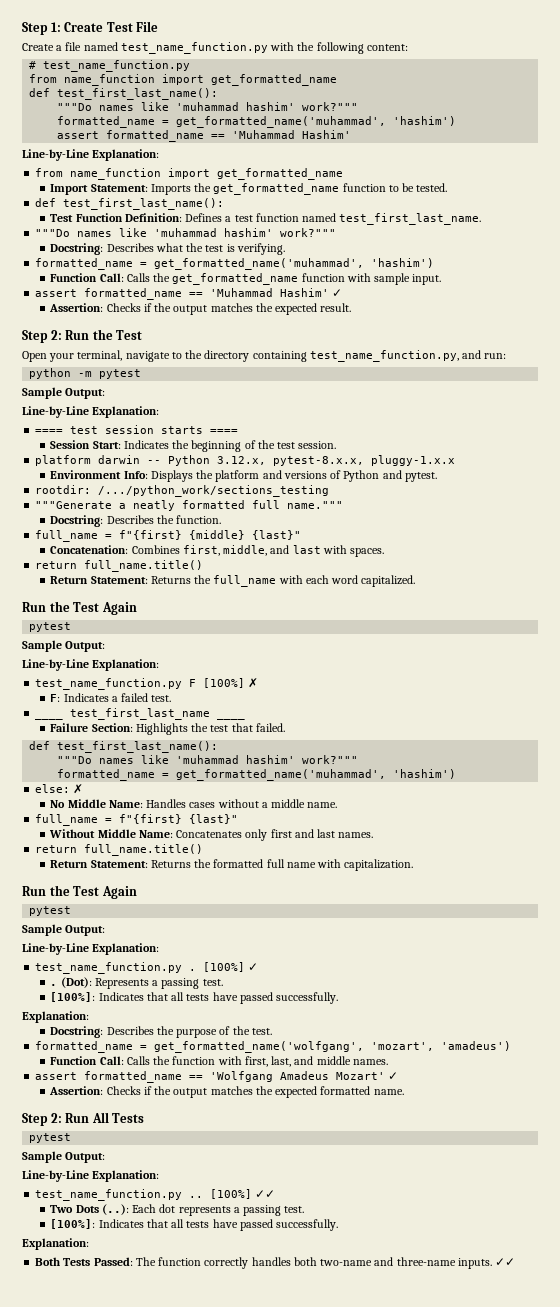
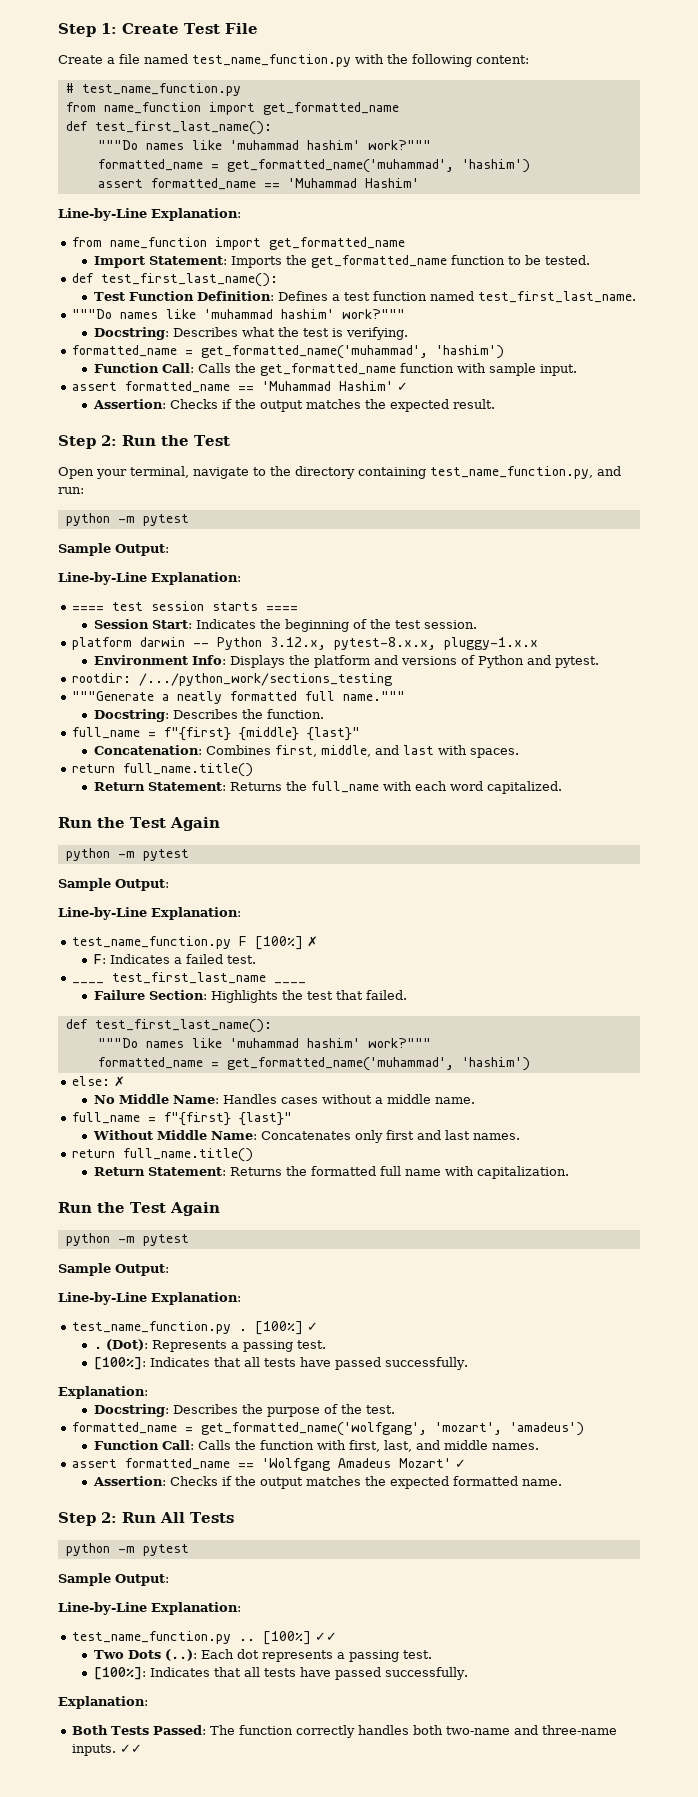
  Return Statement: Returns the full_name with each word capitalized.
  Run the Test Again
- pytest
+ python -m pytest
  Return Statement: Returns the formatted full name with capitalization.
  Run the Test Again
- pytest
+ python -m pytest
  Step 2: Run All Tests
- pytest
+ python -m pytest

